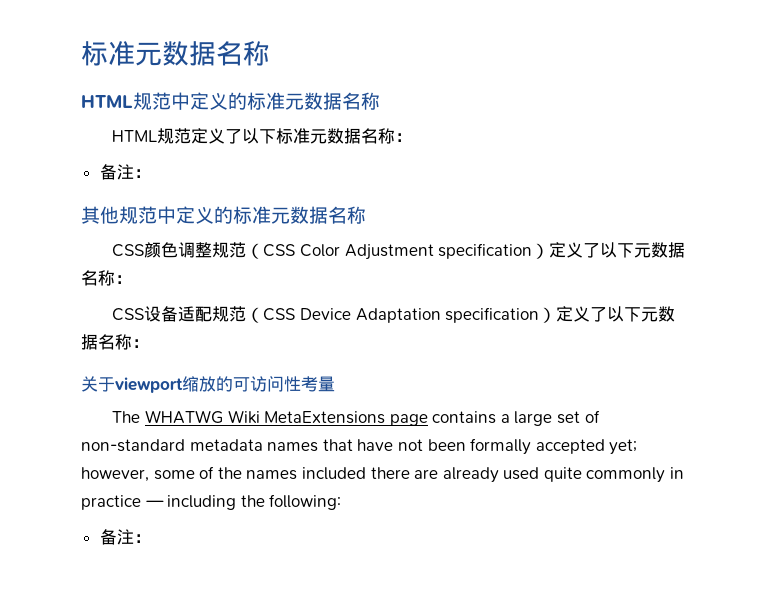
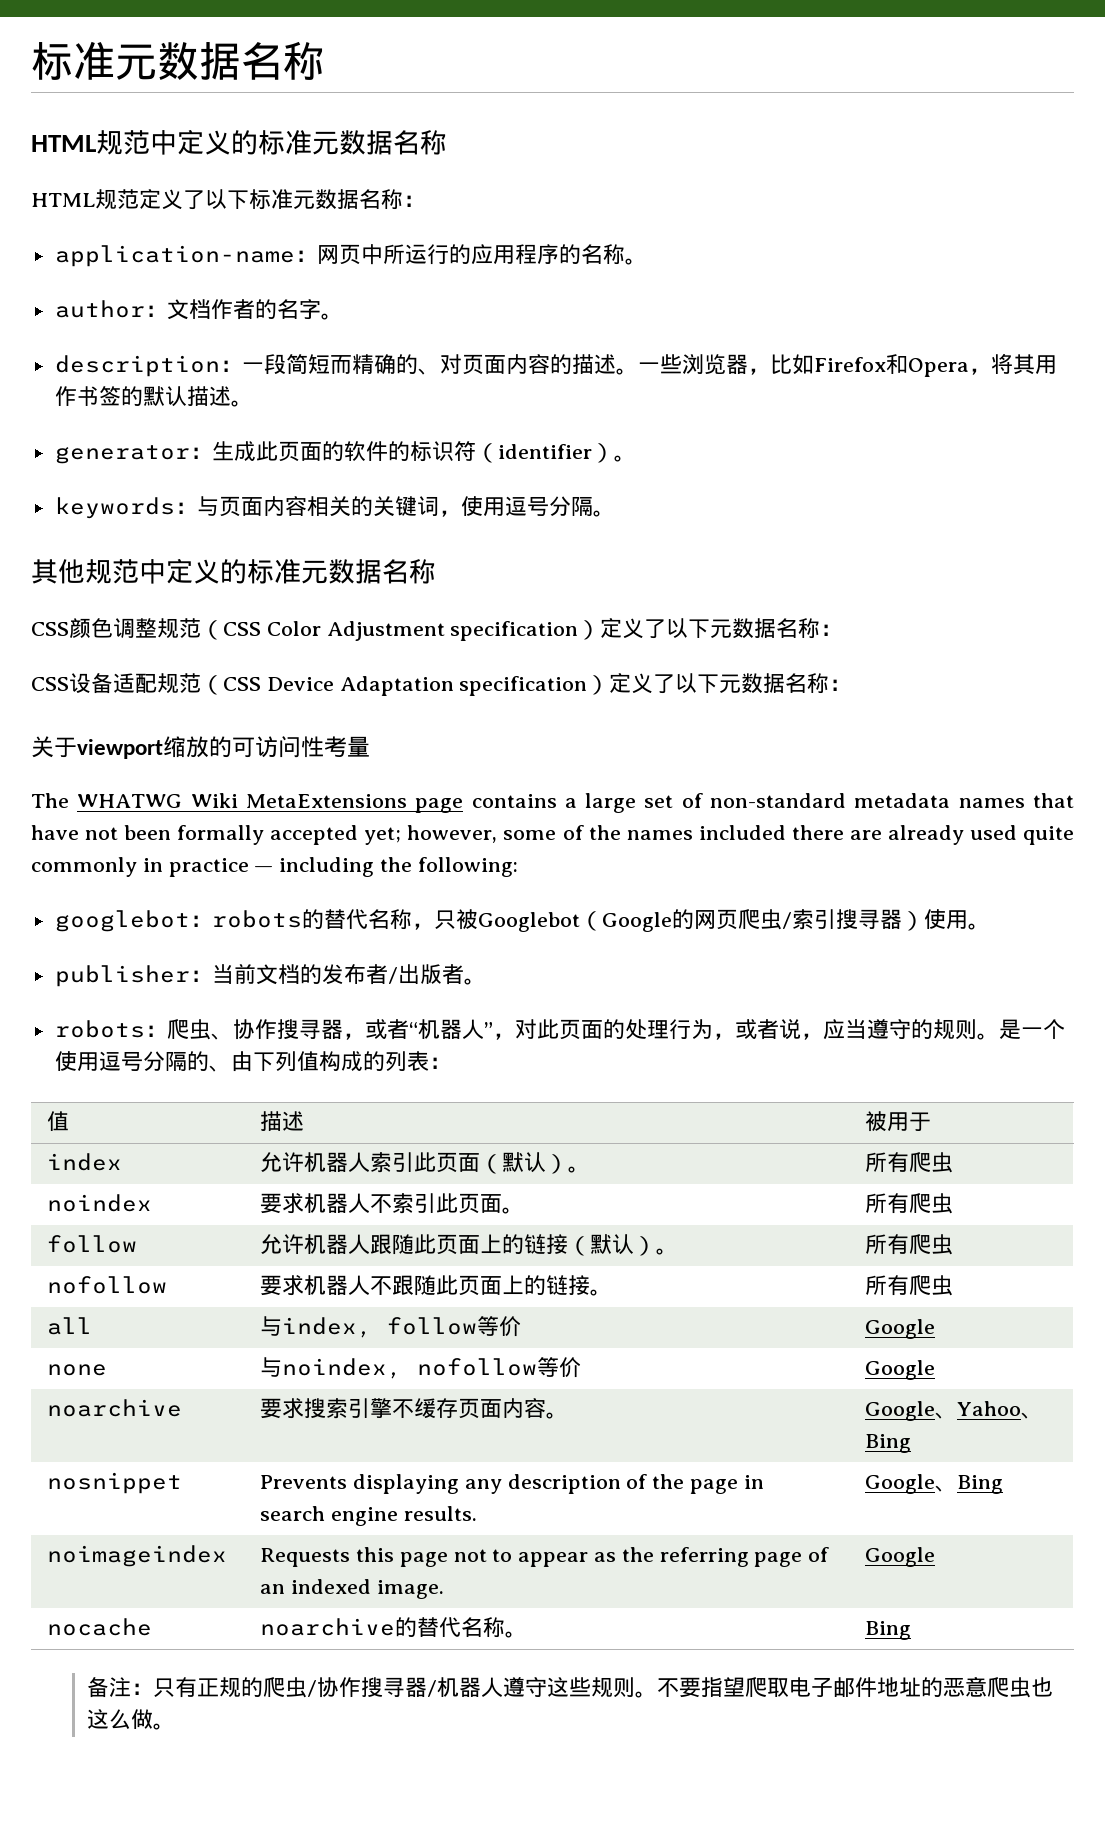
  HTML规范定义了以下标准元数据名称：
- 备注：
+ application-name：网页中所运行的应用程序的名称。
+ author：文档作者的名字。
+ description：一段简短而精确的、对页面内容的描述。一些浏览器，比如Firefox和Opera，将其用作书签的默认描述。
+ generator：生成此页面的软件的标识符（identifier）。
+ keywords：与页面内容相关的关键词，使用逗号分隔。
  The WHATWG Wiki MetaExtensions page contains a large set of non-standard metadata names that have not been formally accepted yet; however, some of the names included there are already used quite commonly in practice — including the following:
- 备注：
+ googlebot：robots的替代名称，只被Googlebot（Google的网页爬虫/索引搜寻器）使用。
+ publisher：当前文档的发布者/出版者。
+ robots：爬虫、协作搜寻器，或者“机器人”，对此页面的处理行为，或者说，应当遵守的规则。是一个使用逗号分隔的、由下列值构成的列表：
+ 值 | 描述 | 被用于
+ index | 允许机器人索引此页面（默认）。 | 所有爬虫
+ noindex | 要求机器人不索引此页面。 | 所有爬虫
+ follow | 允许机器人跟随此页面上的链接（默认）。 | 所有爬虫
+ nofollow | 要求机器人不跟随此页面上的链接。 | 所有爬虫
+ all | 与index, follow等价 | Google
+ none | 与noindex, nofollow等价 | Google
+ noarchive | 要求搜索引擎不缓存页面内容。 | Google、Yahoo、Bing
+ nosnippet | Prevents displaying any description of the page in search engine results. | Google、Bing
+ noimageindex | Requests this page not to appear as the referring page of an indexed image. | Google
+ nocache | noarchive的替代名称。 | Bing
+ 备注：只有正规的爬虫/协作搜寻器/机器人遵守这些规则。不要指望爬取电子邮件地址的恶意爬虫也这么做。

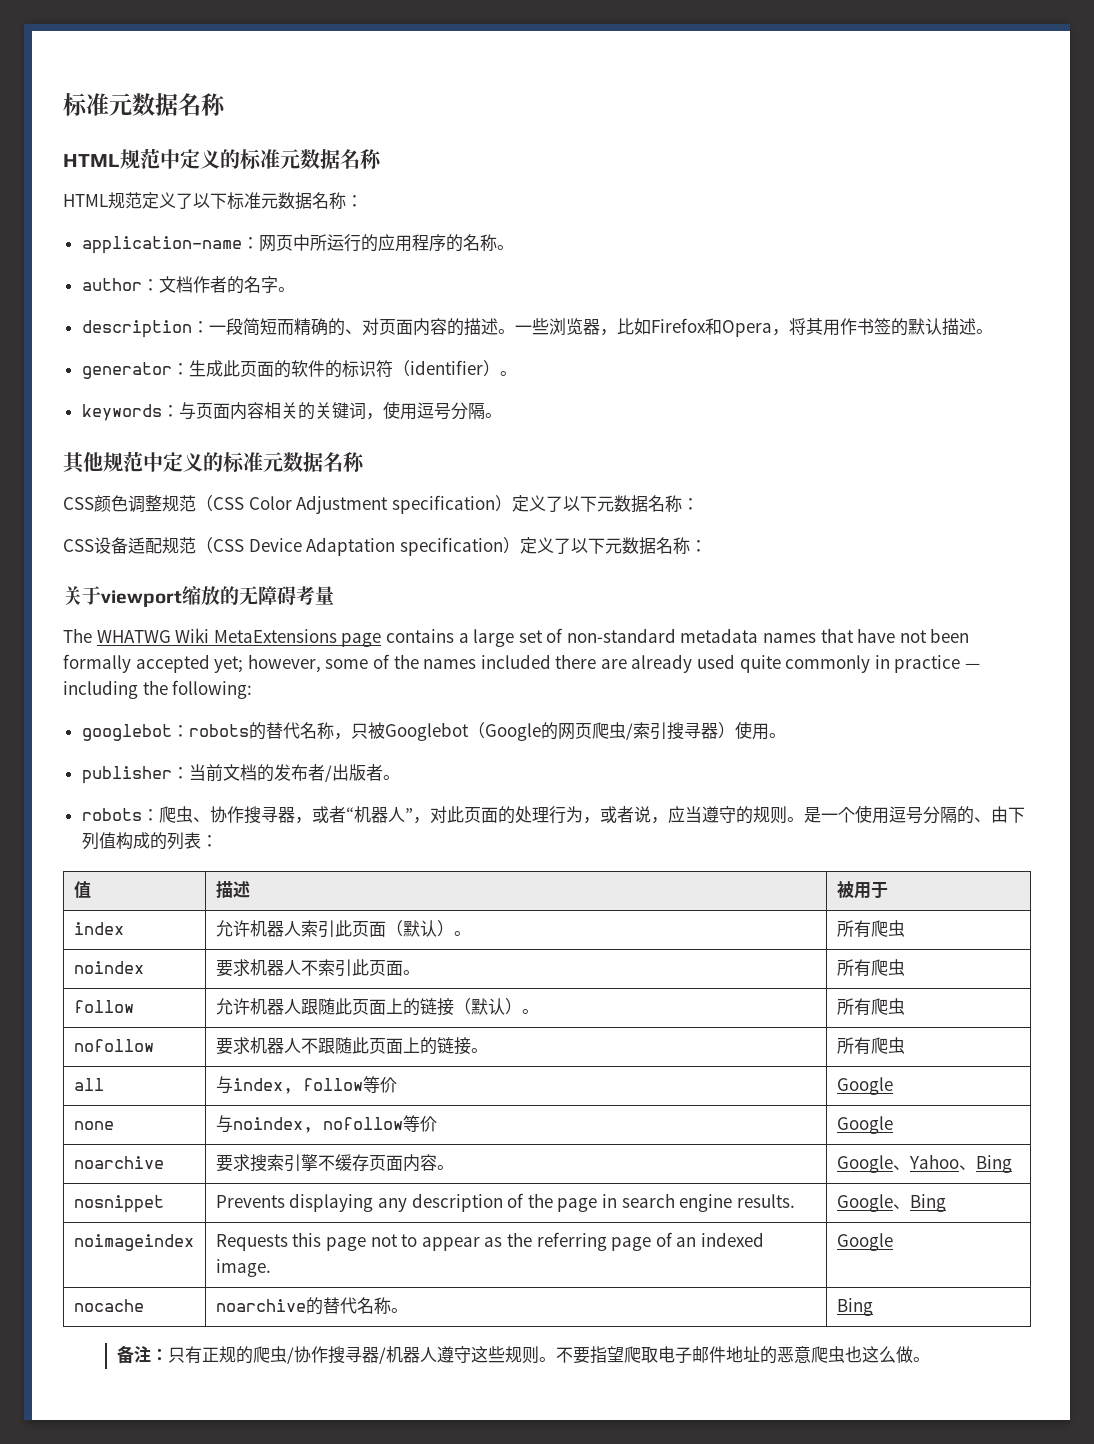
- 关于viewport缩放的可访问性考量
+ 关于viewport缩放的无障碍考量

